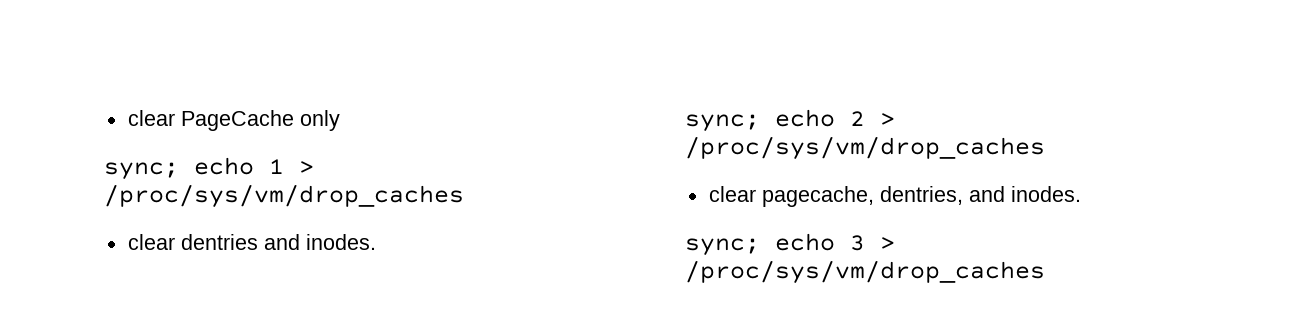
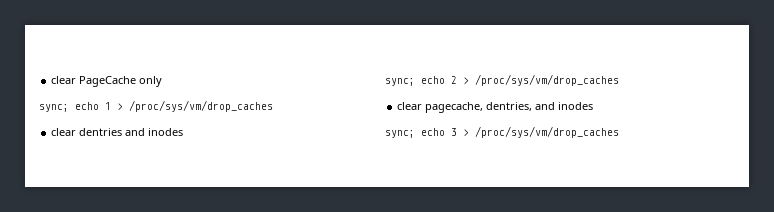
- clear dentries and inodes.
+ clear dentries and inodes
- clear pagecache, dentries, and inodes.
+ clear pagecache, dentries, and inodes

